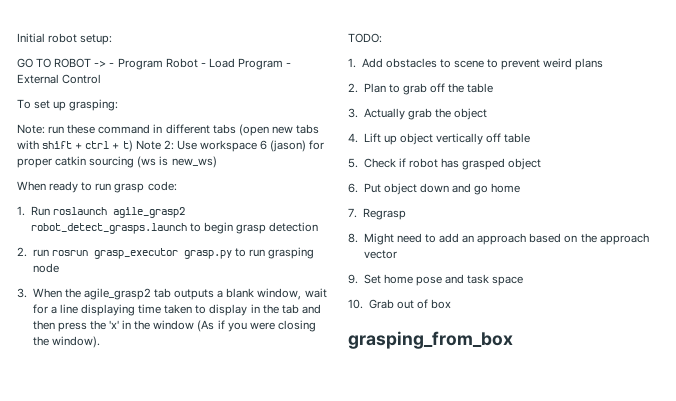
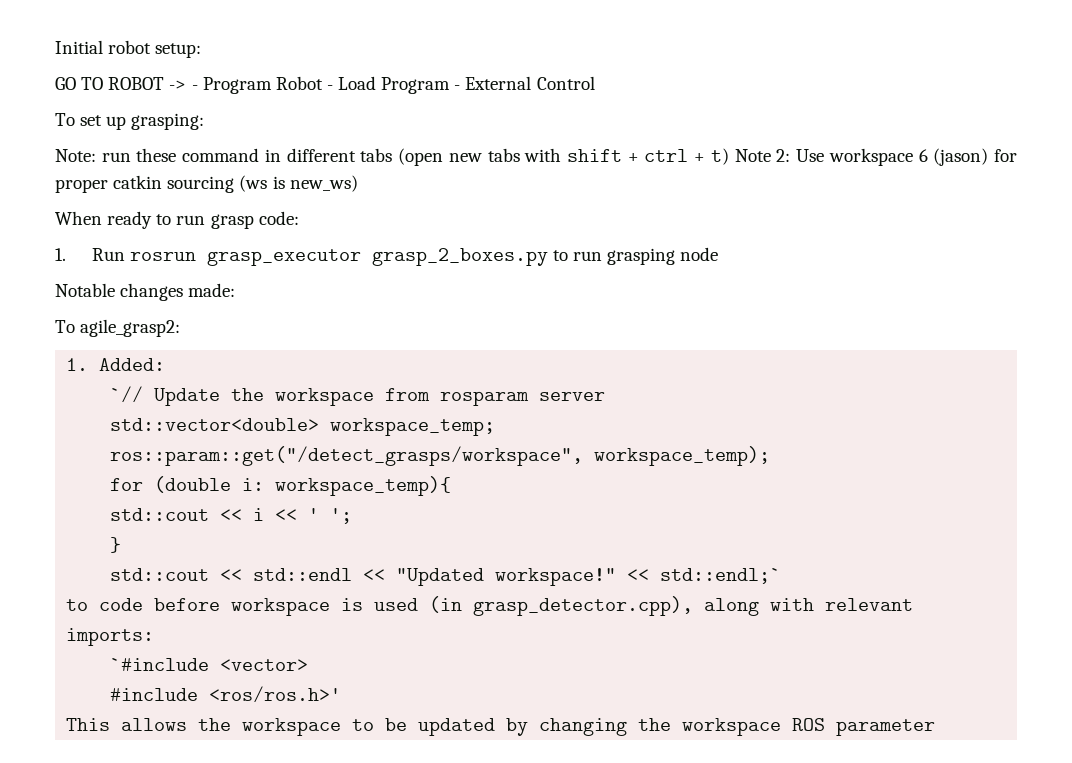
- 1. Run roslaunch agile_grasp2 robot_detect_grasps.launch to begin grasp detection
- 2. run rosrun grasp_executor grasp.py to run grasping node
+ 1. Run rosrun grasp_executor grasp_2_boxes.py to run grasping node
- 3. When the agile_grasp2 tab outputs a blank window, wait for a line displaying time taken to display in the tab and then press the 'x' in the window (As if you were closing the window).
- TODO:
- 1. Add obstacles to scene to prevent weird plans
- 2. Plan to grab off the table
- 3. Actually grab the object
- 4. Lift up object vertically off table
- 5. Check if robot has grasped object
- 6. Put object down and go home
- 7. Regrasp
- 8. Might need to add an approach based on the approach vector
- 9. Set home pose and task space
- 10. Grab out of box
- grasping_from_box
+ Notable changes made:
+ To agile_grasp2:
+ 1. Added:
+ `// Update the workspace from rosparam server
+ std::vector<double> workspace_temp;
+ ros::param::get("/detect_grasps/workspace", workspace_temp);
+ for (double i: workspace_temp){
+ std::cout << i << ' ';
+ }
+ std::cout << std::endl << "Updated workspace!" << std::endl;`
+ to code before workspace is used (in grasp_detector.cpp), along with relevant imports:
+ `#include <vector>
+ #include <ros/ros.h>'
+ This allows the workspace to be updated by changing the workspace ROS parameter

